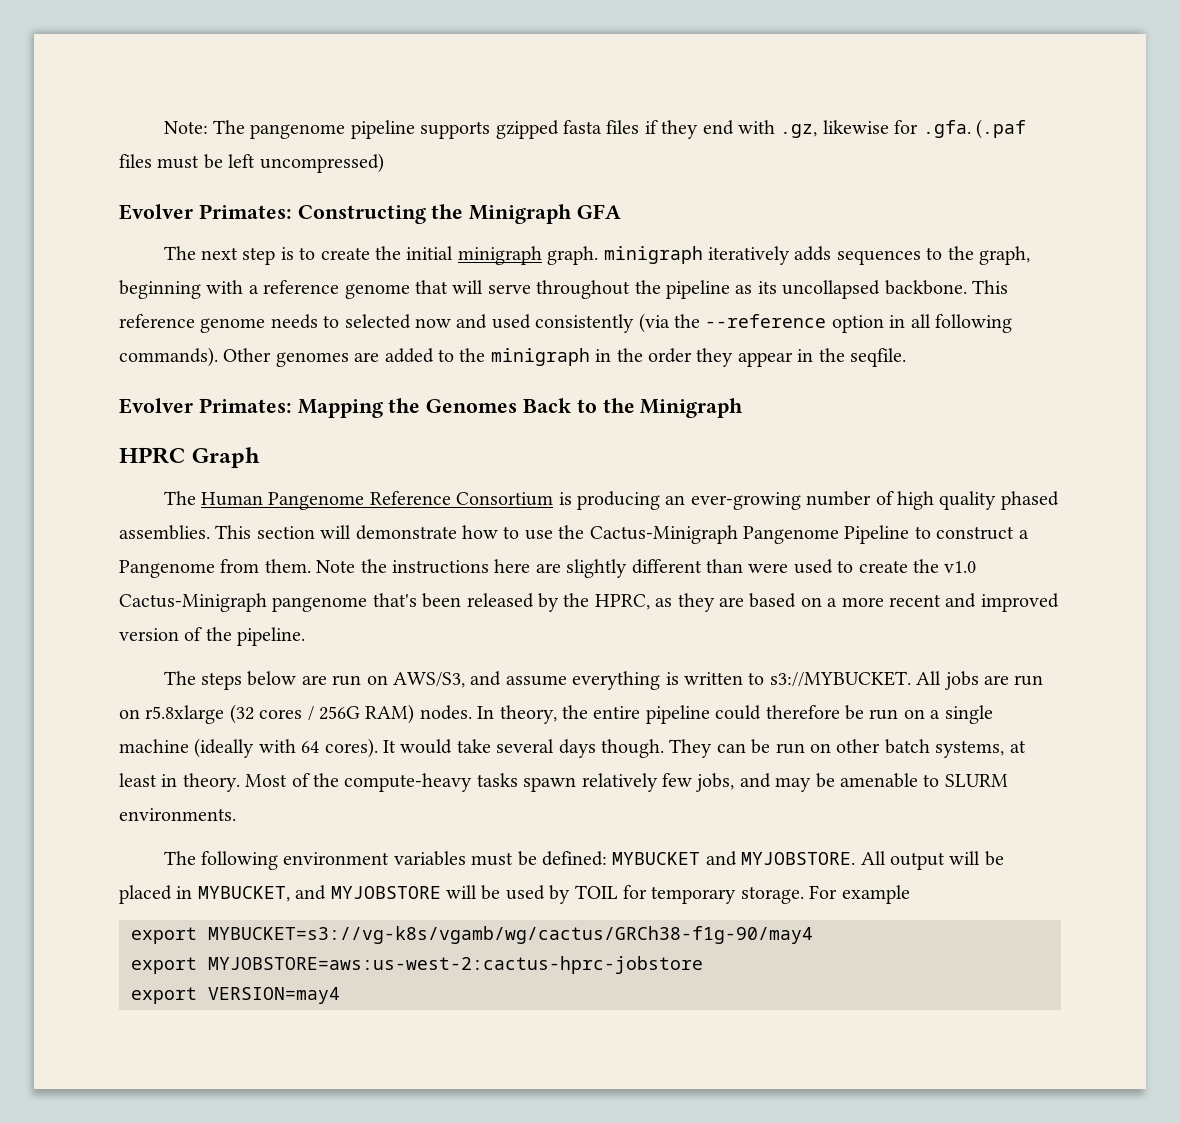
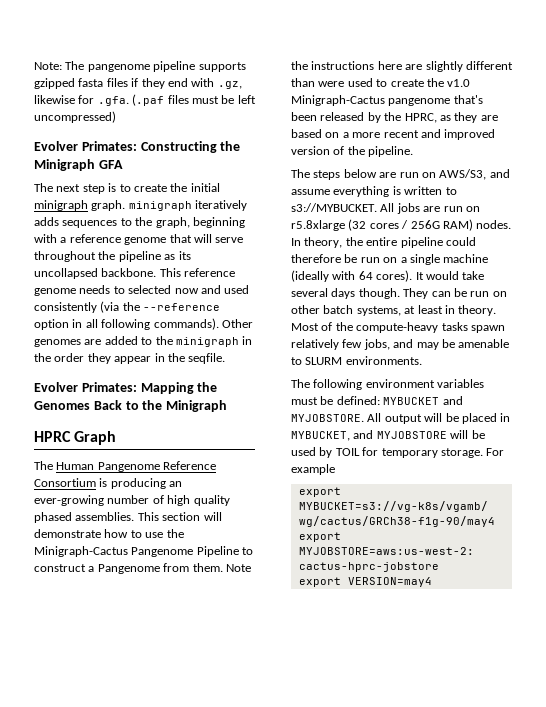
- This section will demonstrate how to use the Cactus-Minigraph Pangenome Pipeline to construct a Pangenome from them.
+ This section will demonstrate how to use the Minigraph-Cactus Pangenome Pipeline to construct a Pangenome from them.
- Note the instructions here are slightly different than were used to create the v1.0 Cactus-Minigraph pangenome that's been released by the HPRC, as they are based on a more recent and improved version of the pipeline.
+ Note the instructions here are slightly different than were used to create the v1.0 Minigraph-Cactus pangenome that's been released by the HPRC, as they are based on a more recent and improved version of the pipeline.

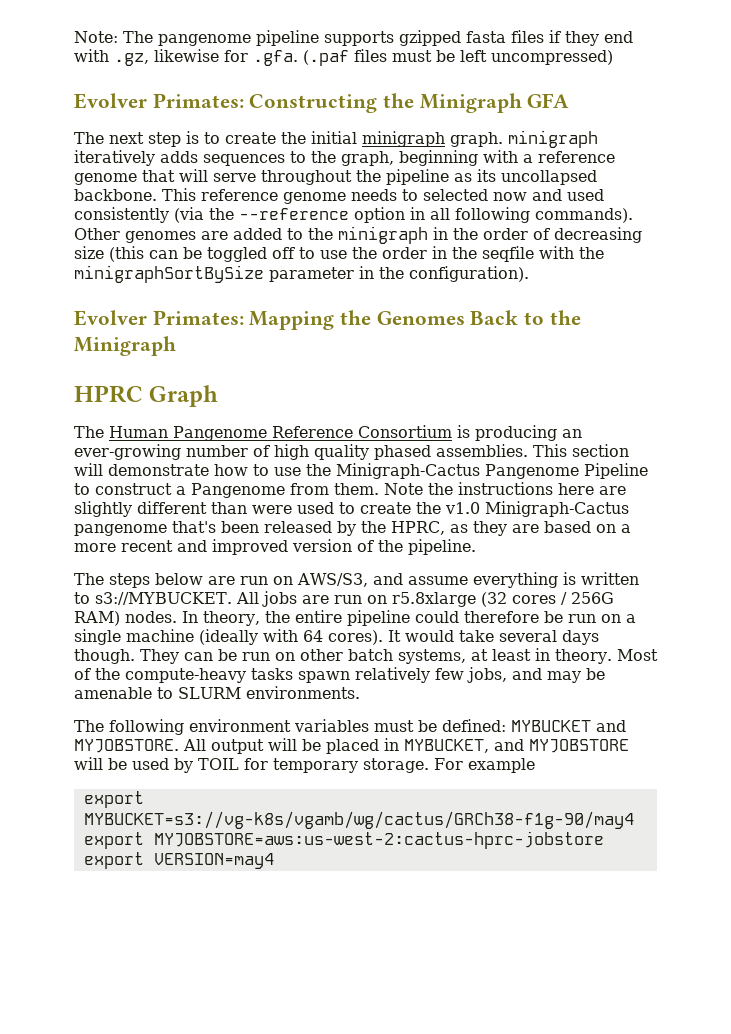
- Other genomes are added to the minigraph in the order they appear in the seqfile.
+ Other genomes are added to the minigraph in the order of decreasing size (this can be toggled off to use the order in the seqfile with the minigraphSortBySize parameter in the configuration).

